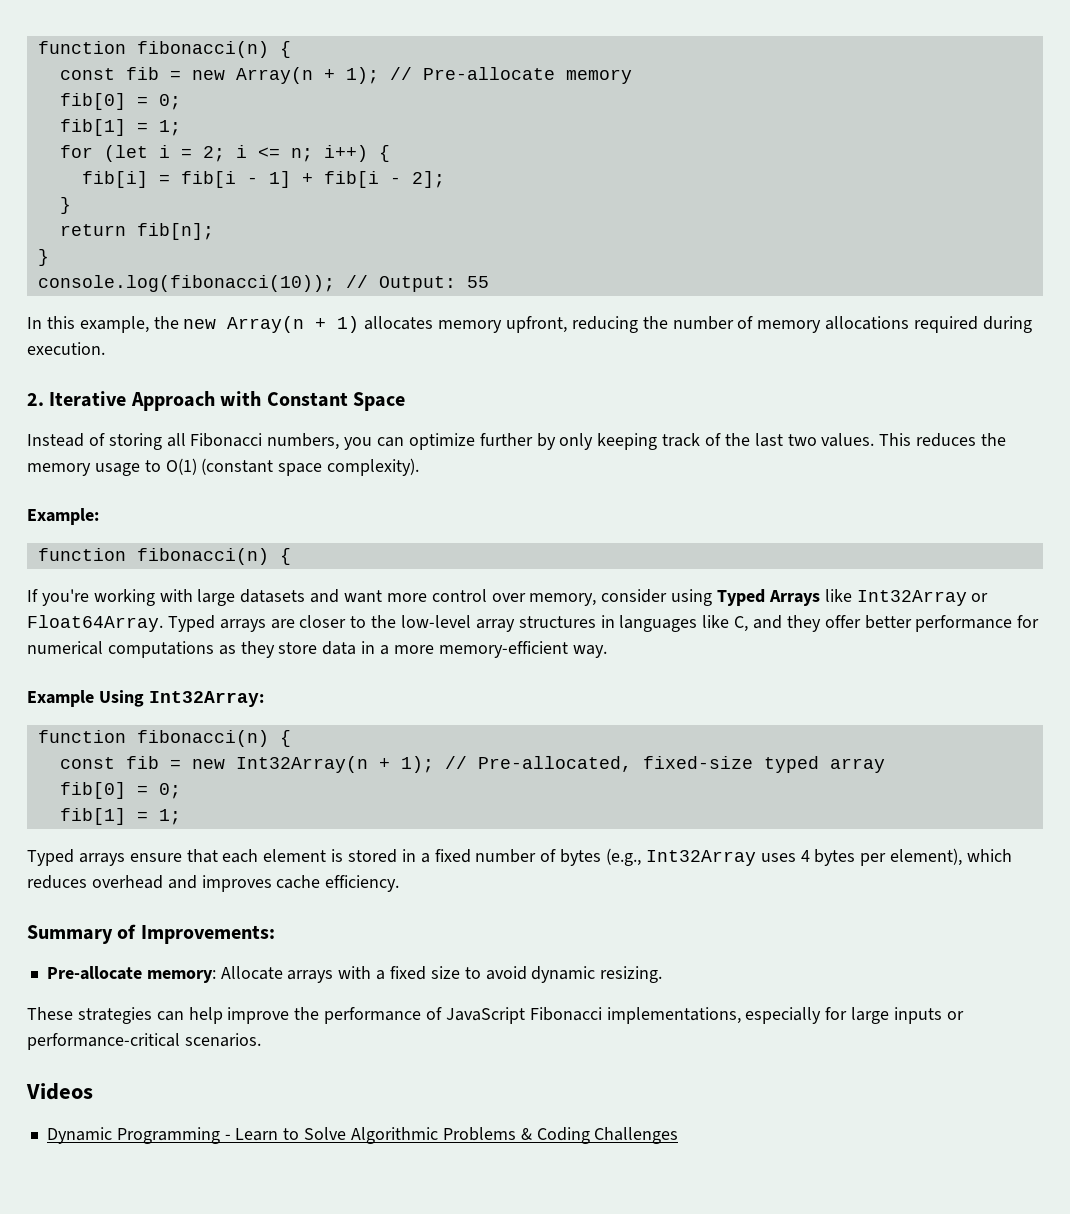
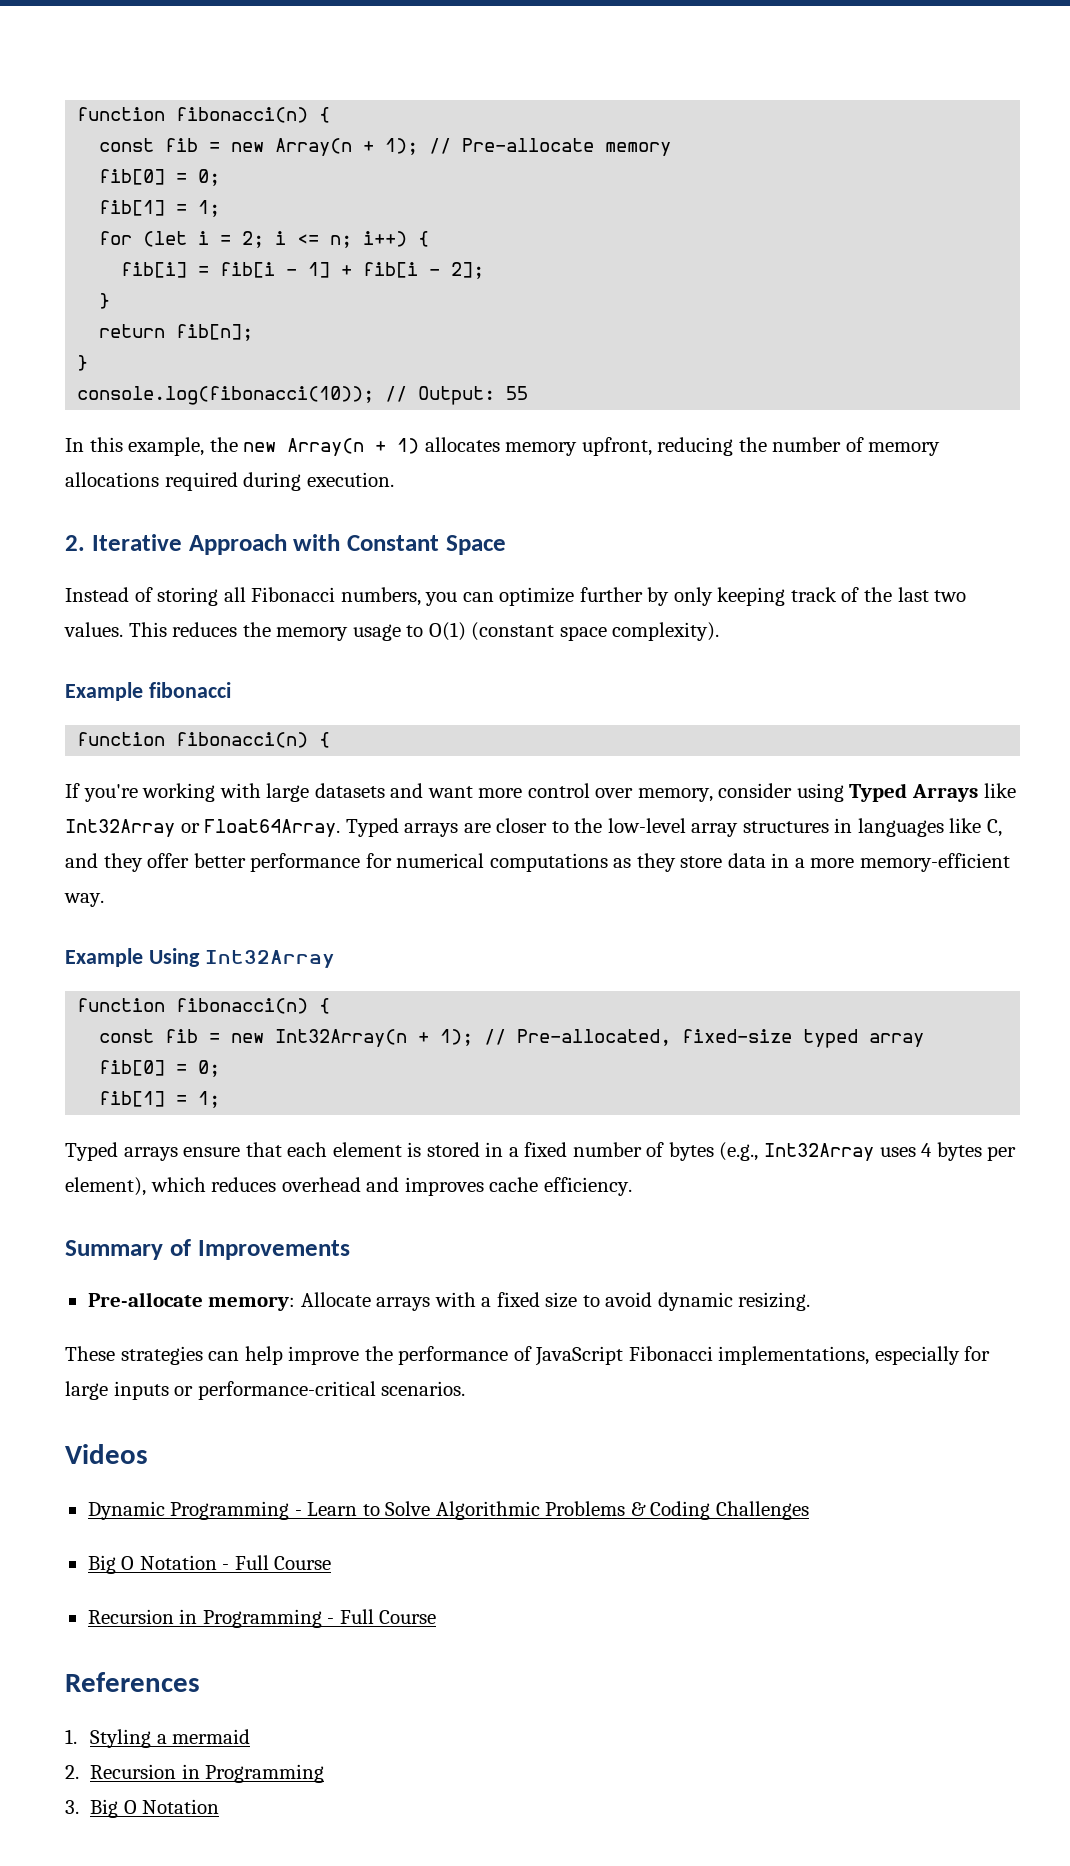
- Example:
+ Example fibonacci
- Example Using Int32Array:
+ Example Using Int32Array
- Summary of Improvements:
+ Summary of Improvements
+ Big O Notation - Full Course
+ Recursion in Programming - Full Course
+ References
+ 1. Styling a mermaid
+ 2. Recursion in Programming
+ 3. Big O Notation

